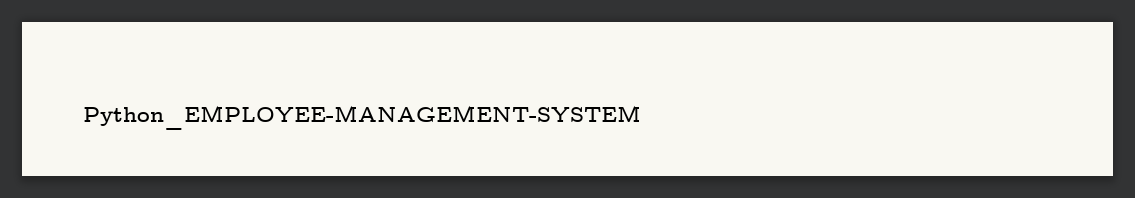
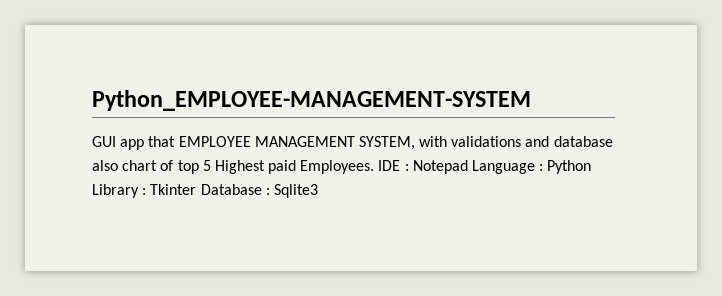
+ GUI app that EMPLOYEE MANAGEMENT SYSTEM, with validations and database also chart of top 5 Highest paid Employees. IDE : Notepad Language : Python Library : Tkinter Database : Sqlite3

